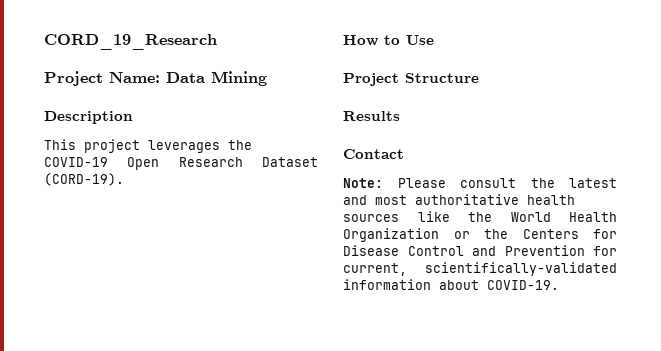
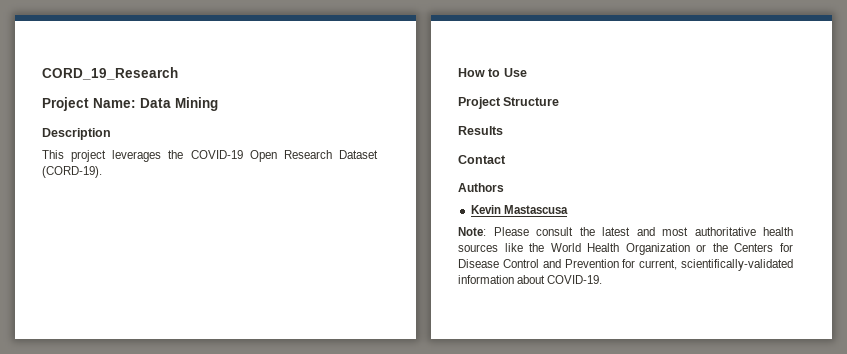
+ Authors
+ Kevin Mastascusa

